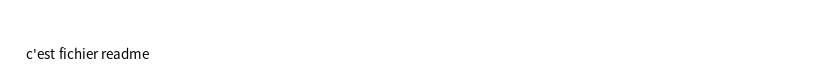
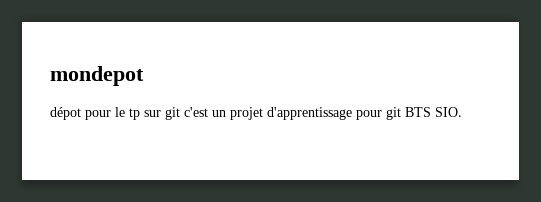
- c'est fichier readme
+ mondepot
+ dépot pour le tp sur git c'est un projet d'apprentissage pour git BTS SIO.

